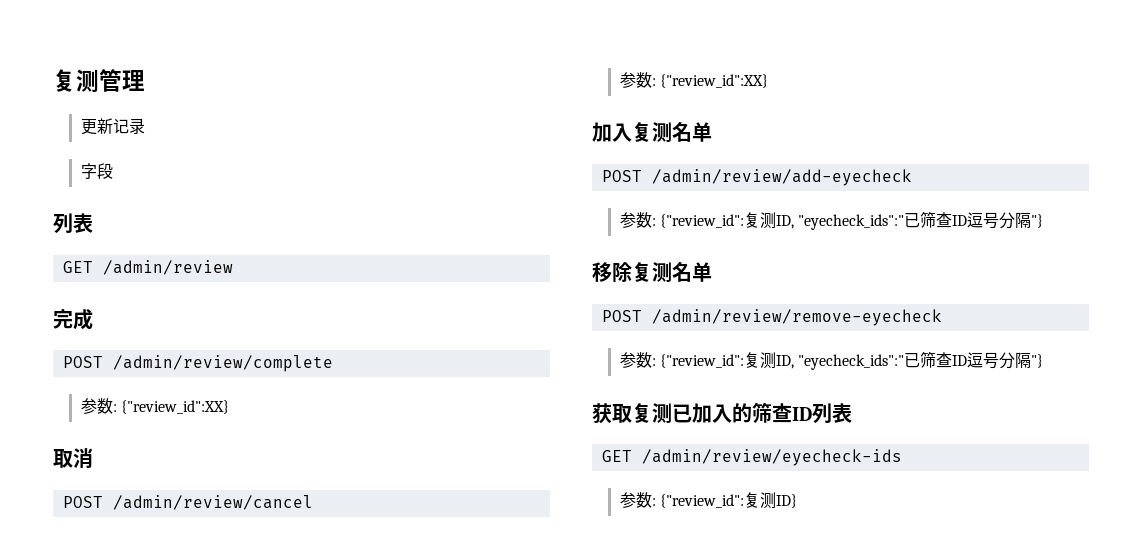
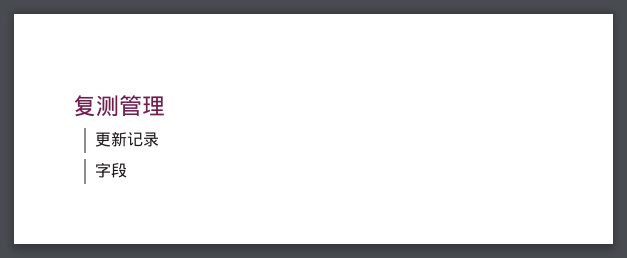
  字段
- 列表
- GET /admin/review
- 完成
- POST /admin/review/complete
- 参数: {"review_id":XX}
- 取消
- POST /admin/review/cancel
- 参数: {"review_id":XX}
- 加入复测名单
- POST /admin/review/add-eyecheck
- 参数: {"review_id":复测ID, "eyecheck_ids":"已筛查ID逗号分隔"}
- 移除复测名单
- POST /admin/review/remove-eyecheck
- 参数: {"review_id":复测ID, "eyecheck_ids":"已筛查ID逗号分隔"}
- 获取复测已加入的筛查ID列表
- GET /admin/review/eyecheck-ids
- 参数: {"review_id":复测ID}

